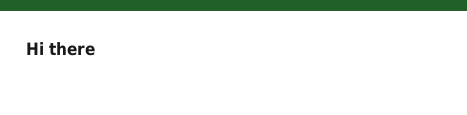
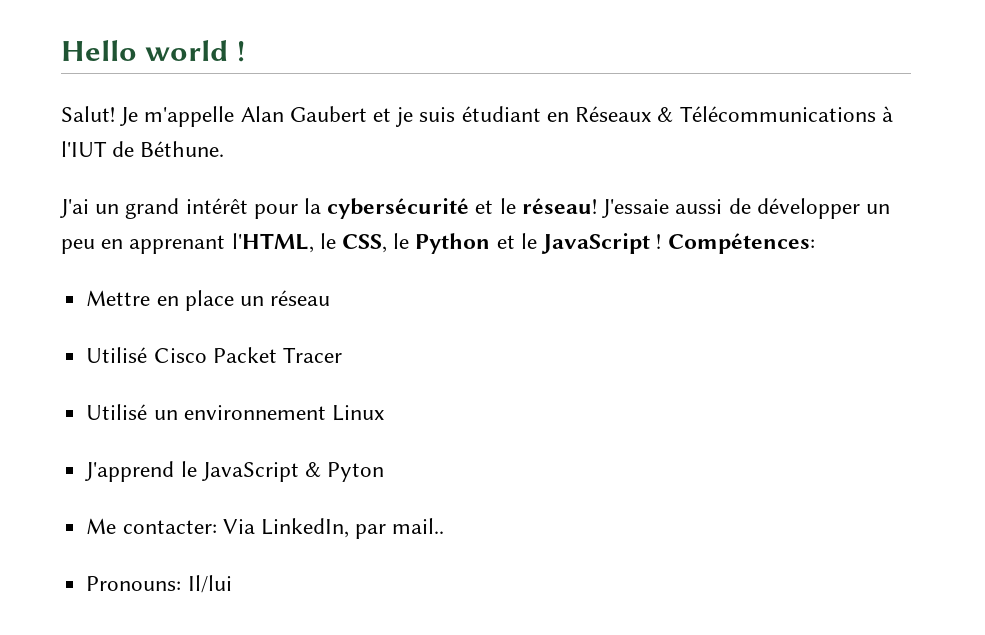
- Hi there
+ Hello world !
+ Salut! Je m'appelle Alan Gaubert et je suis étudiant en Réseaux & Télécommunications à l'IUT de Béthune.
+ J'ai un grand intérêt pour la cybersécurité et le réseau! J'essaie aussi de développer un peu en apprenant l'HTML, le CSS, le Python et le JavaScript ! Compétences:
+ Mettre en place un réseau
+ Utilisé Cisco Packet Tracer
+ Utilisé un environnement Linux
+ J'apprend le JavaScript & Pyton
+ Me contacter: Via LinkedIn, par mail..
+ Pronouns: Il/lui

